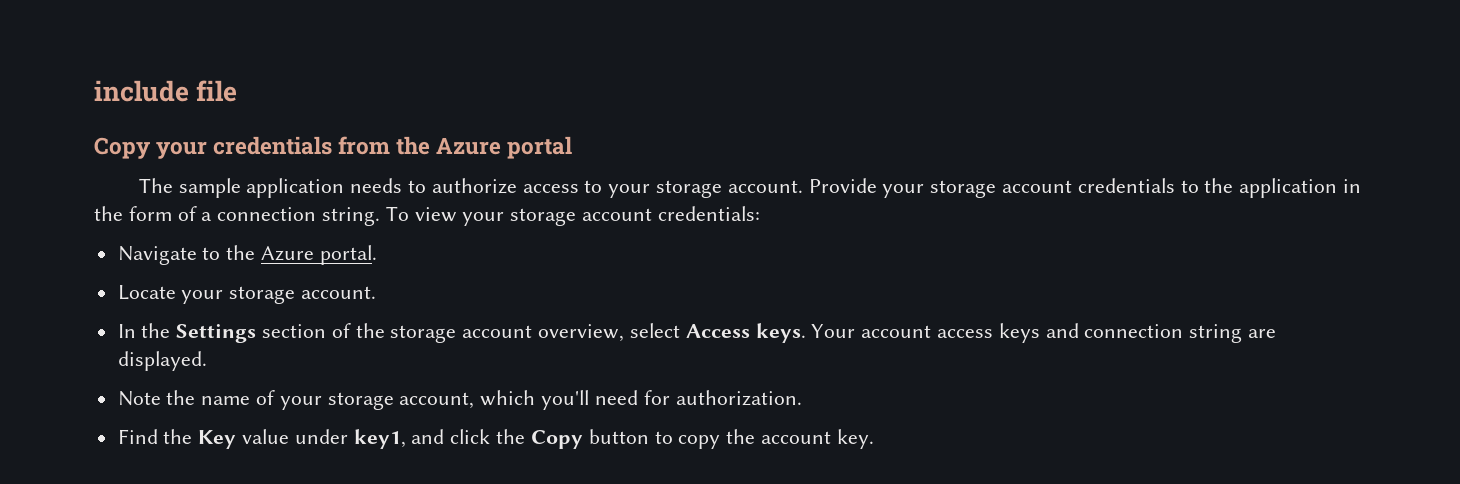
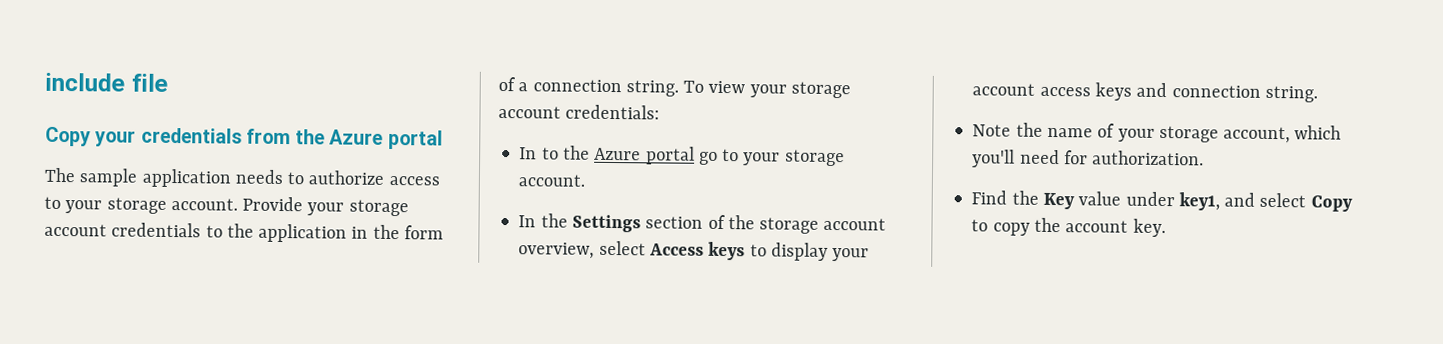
- Navigate to the Azure portal.
- Locate your storage account.
+ In to the Azure portal go to your storage account.
- In the Settings section of the storage account overview, select Access keys. Your account access keys and connection string are displayed.
+ In the Settings section of the storage account overview, select Access keys to display your account access keys and connection string.
- Find the Key value under key1, and click the Copy button to copy the account key.
+ Find the Key value under key1, and select Copy to copy the account key.

